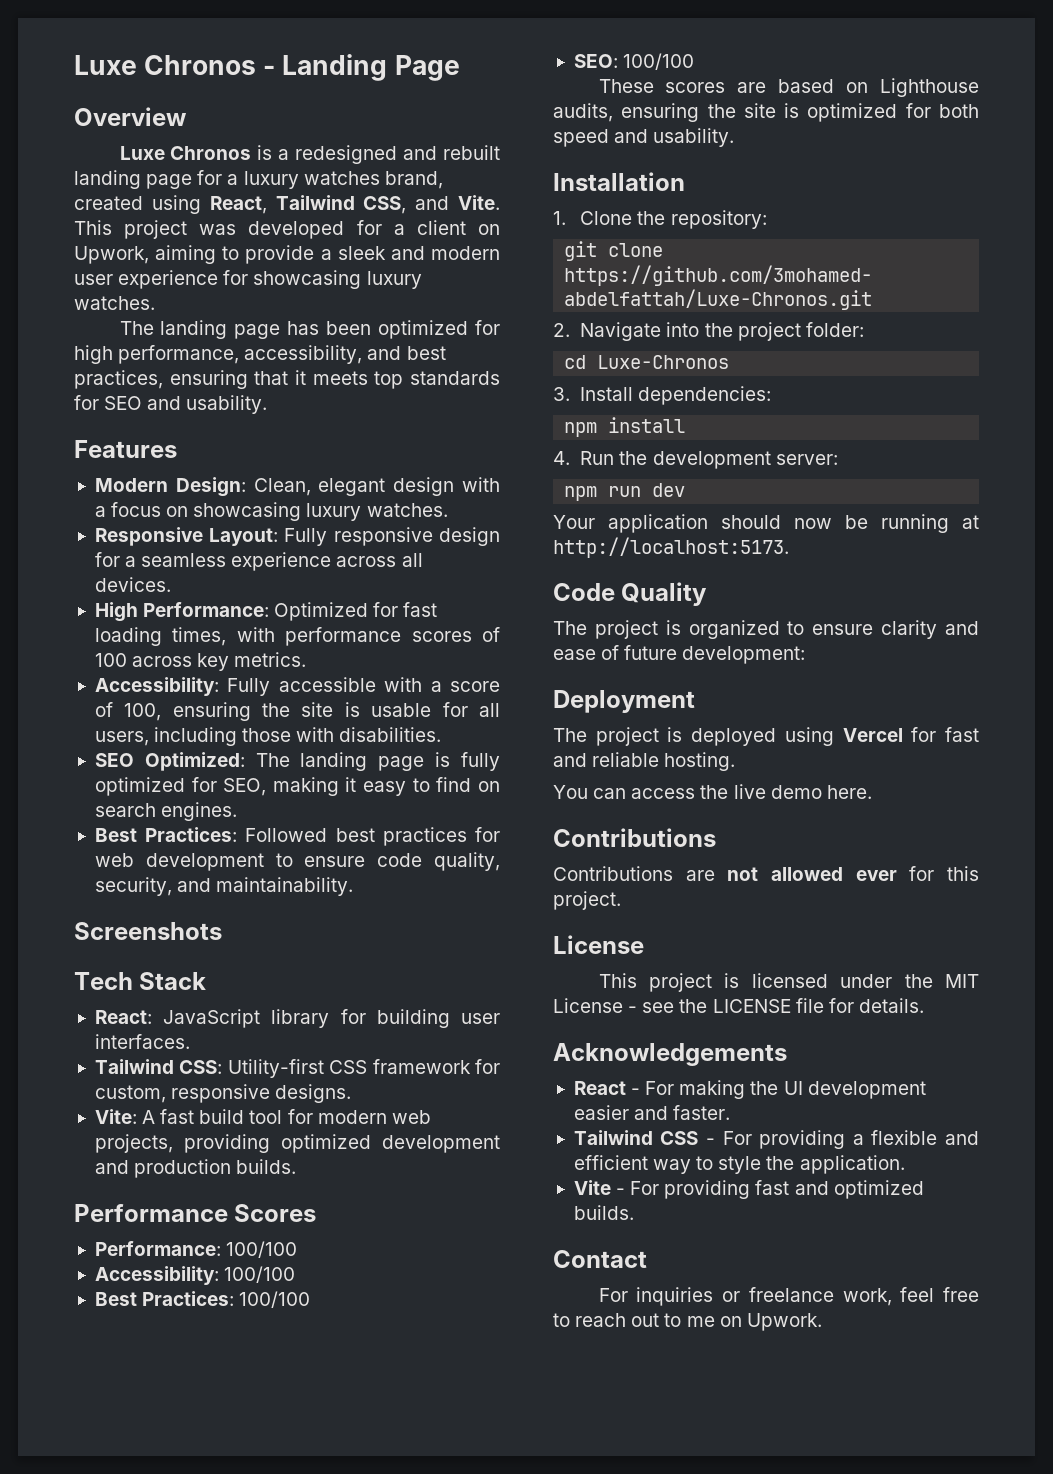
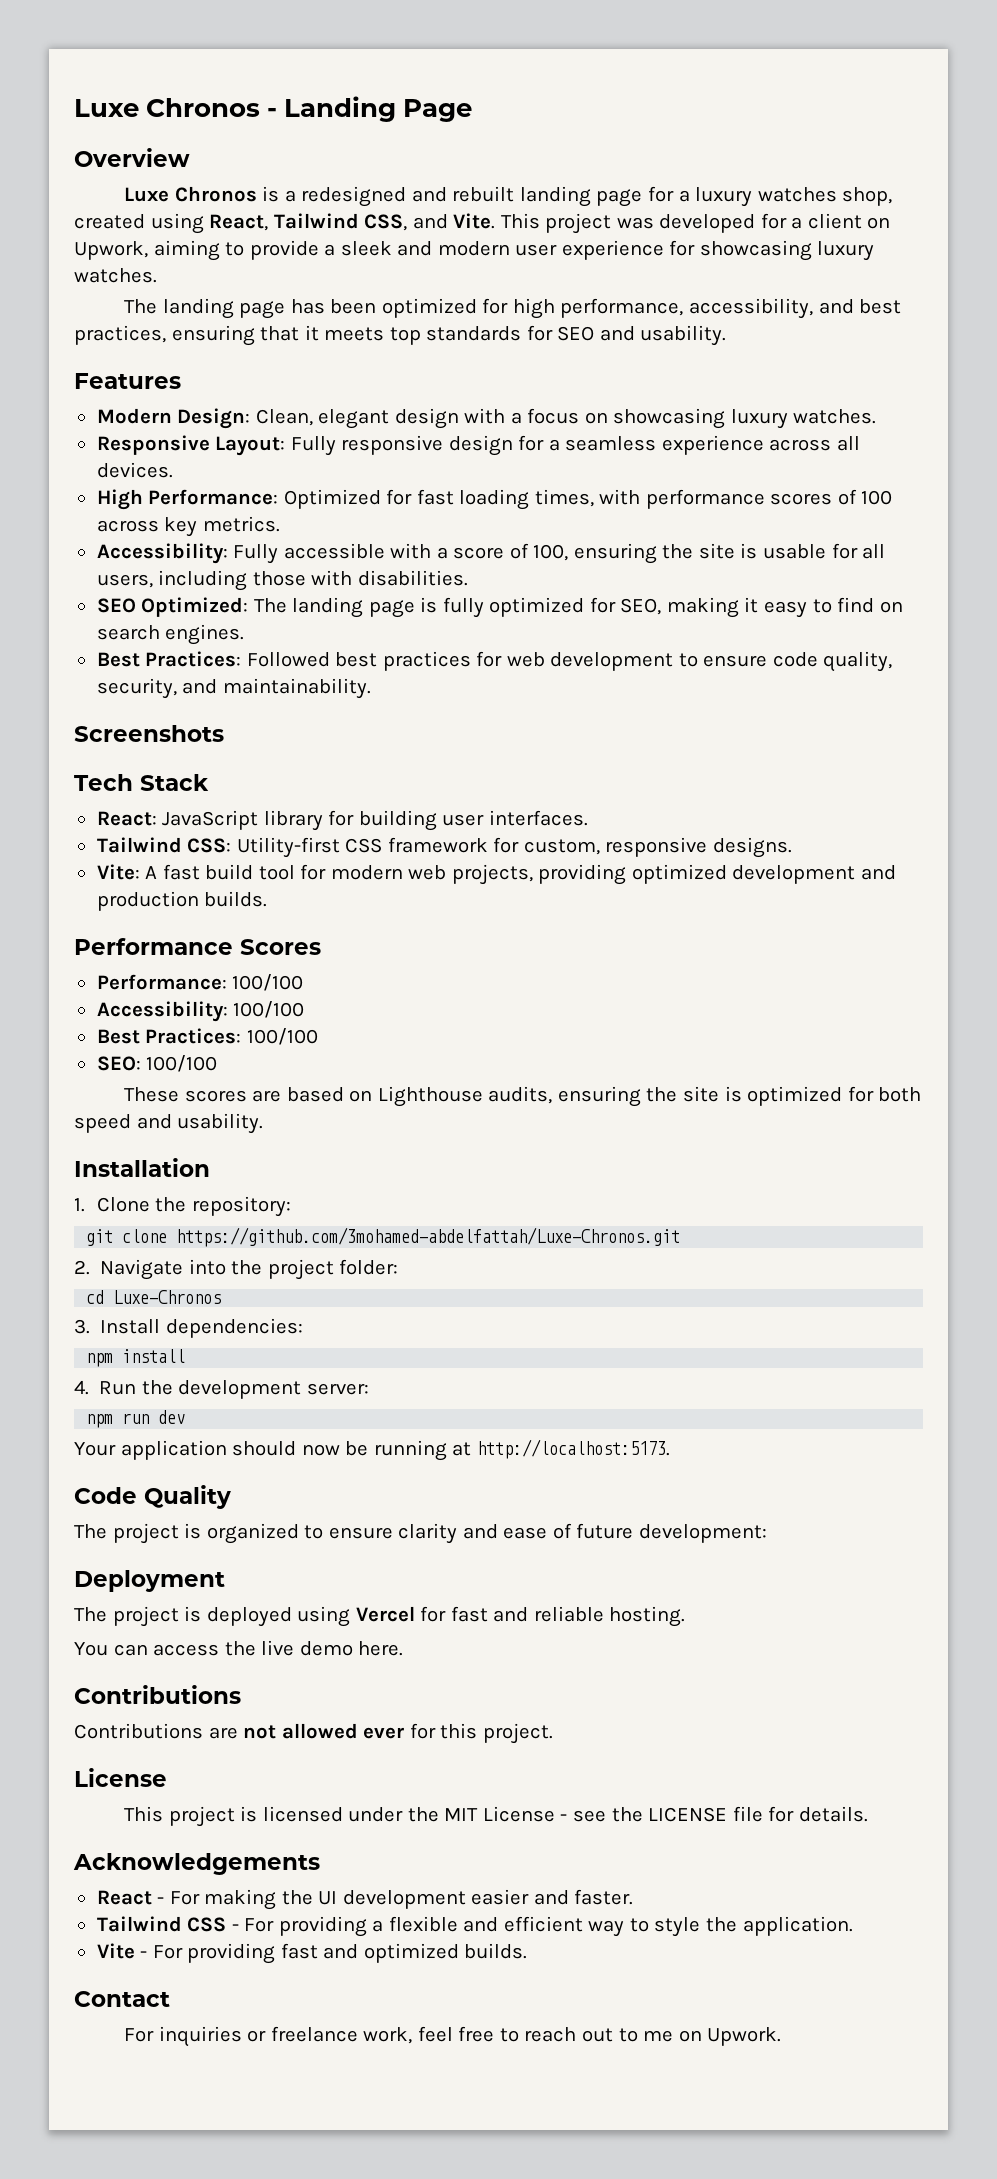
- Luxe Chronos is a redesigned and rebuilt landing page for a luxury watches brand, created using React, Tailwind CSS, and Vite.
+ Luxe Chronos is a redesigned and rebuilt landing page for a luxury watches shop, created using React, Tailwind CSS, and Vite.

